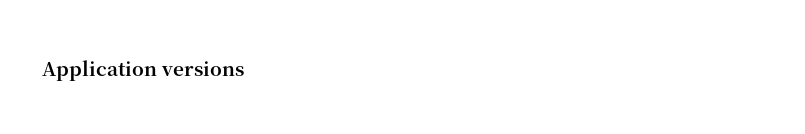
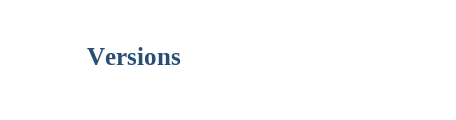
- Application versions
+ Versions

